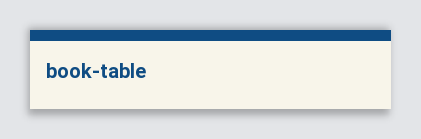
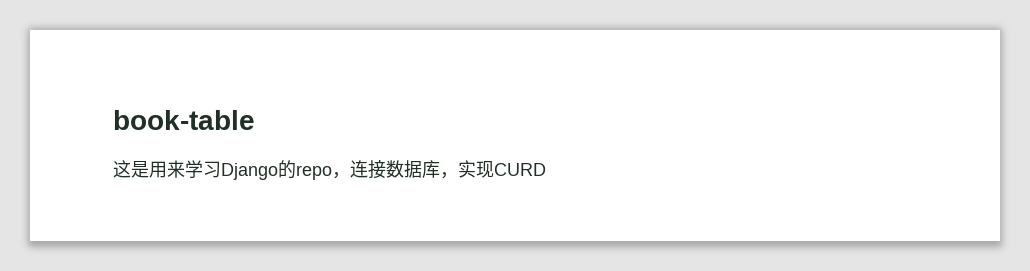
+ 这是用来学习Django的repo，连接数据库，实现CURD

